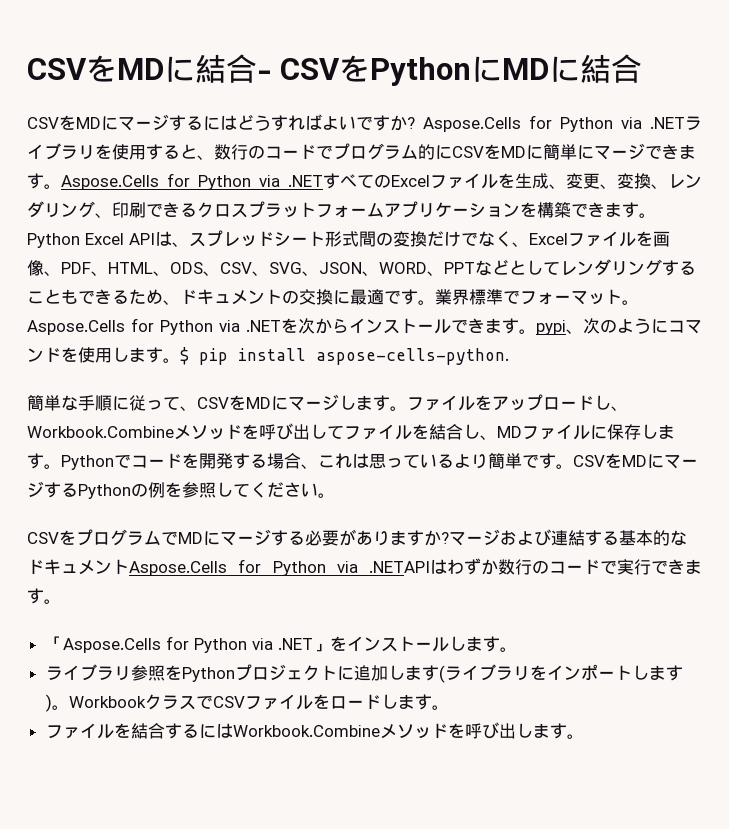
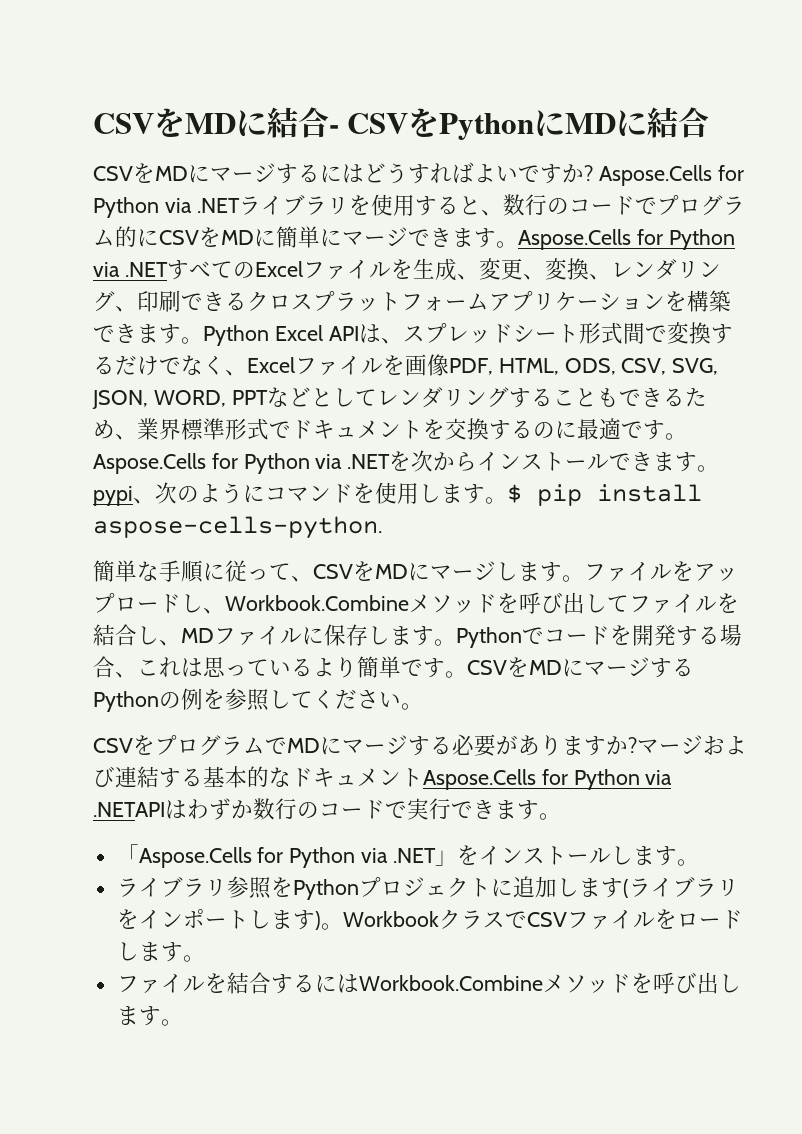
- Python Excel APIは、スプレッドシート形式間の変換だけでなく、Excelファイルを画像、PDF、HTML、ODS、CSV、SVG、JSON、WORD、PPTなどとしてレンダリングすることもできるため、ドキュメントの交換に最適です。業界標準でフォーマット。
+ Python Excel APIは、スプレッドシート形式間で変換するだけでなく、Excelファイルを画像PDF, HTML, ODS, CSV, SVG, JSON, WORD, PPTなどとしてレンダリングすることもできるため、業界標準形式でドキュメントを交換するのに最適です。

